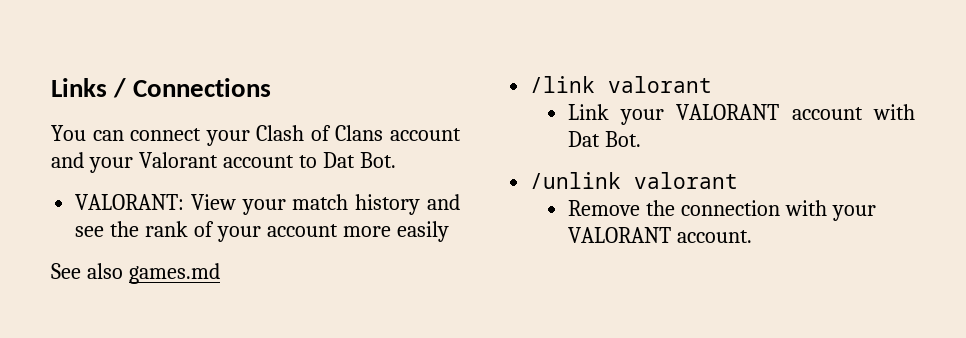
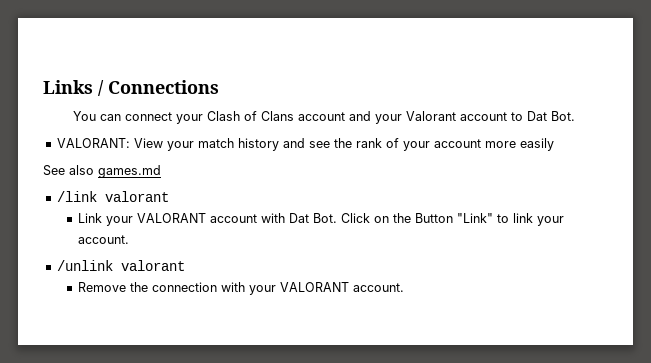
- Link your VALORANT account with Dat Bot.
+ Link your VALORANT account with Dat Bot. Click on the Button "Link" to link your account.

